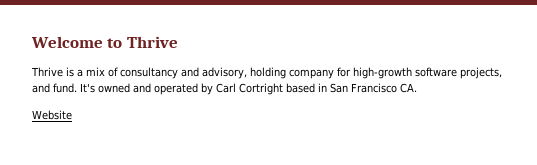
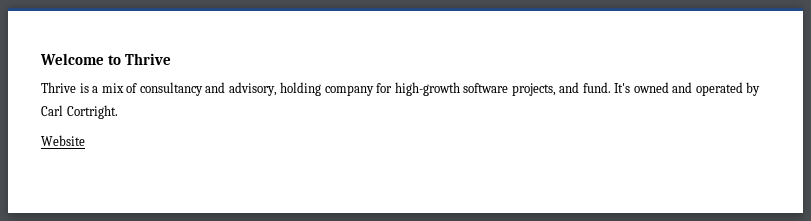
- It's owned and operated by Carl Cortright based in San Francisco CA.
+ It's owned and operated by Carl Cortright.

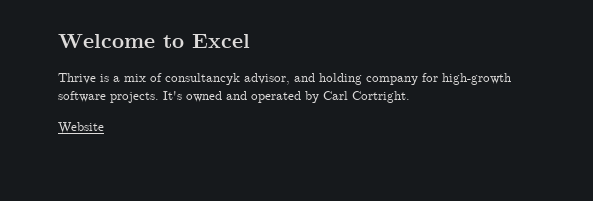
- Welcome to Thrive
+ Welcome to Excel
- Thrive is a mix of consultancy and advisory, holding company for high-growth software projects, and fund.
+ Thrive is a mix of consultancyk advisor, and holding company for high-growth software projects.

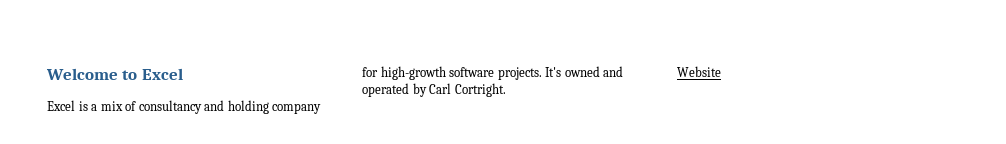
- Thrive is a mix of consultancyk advisor, and holding company for high-growth software projects.
+ Excel is a mix of consultancy and holding company for high-growth software projects.

